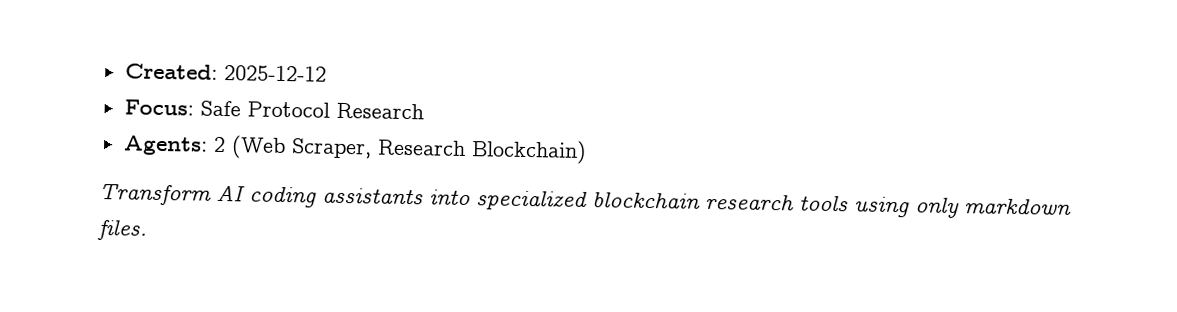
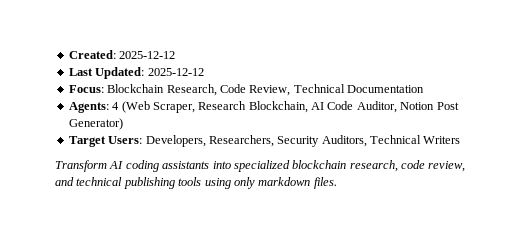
- Focus: Safe Protocol Research
+ Last Updated: 2025-12-12
+ Focus: Blockchain Research, Code Review, Technical Documentation
- Agents: 2 (Web Scraper, Research Blockchain)
+ Agents: 4 (Web Scraper, Research Blockchain, AI Code Auditor, Notion Post Generator)
+ Target Users: Developers, Researchers, Security Auditors, Technical Writers
- Transform AI coding assistants into specialized blockchain research tools using only markdown files.
+ Transform AI coding assistants into specialized blockchain research, code review, and technical publishing tools using only markdown files.

